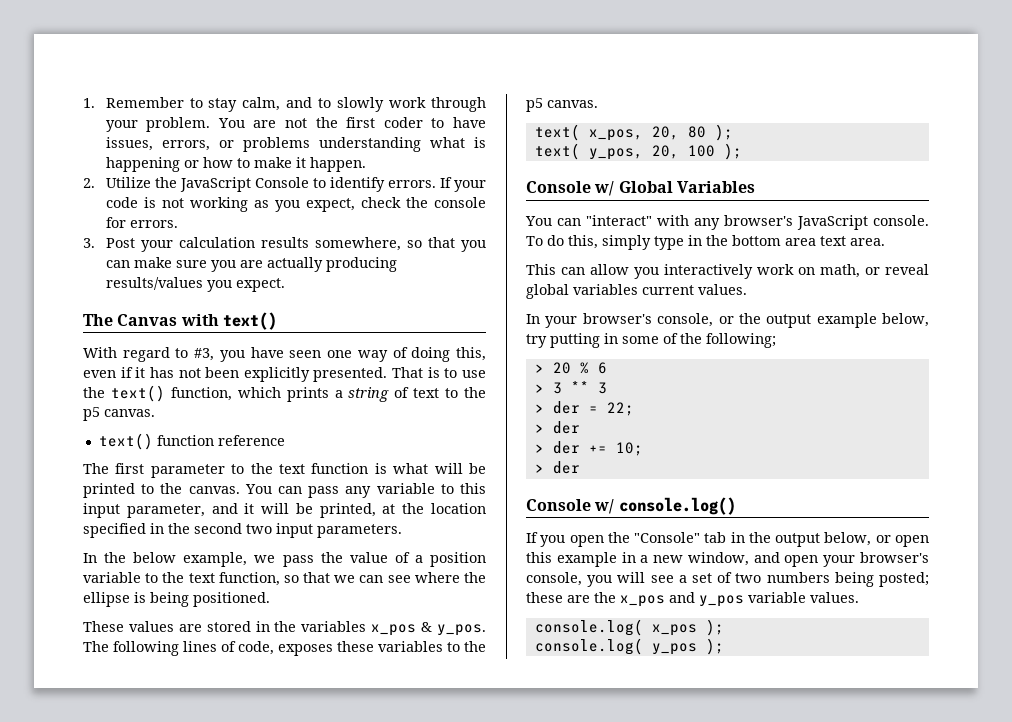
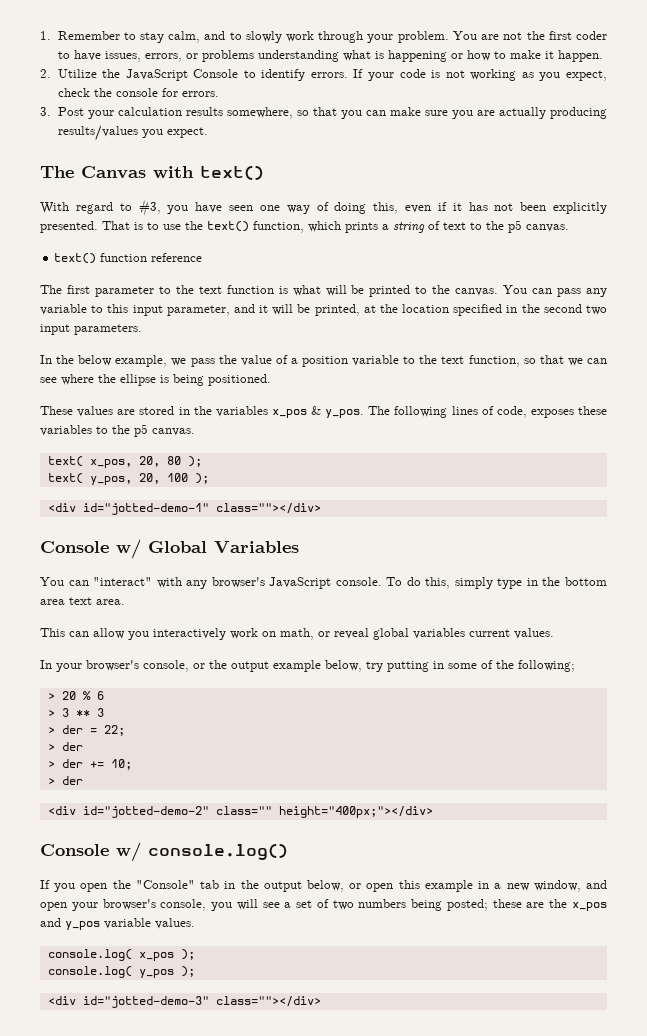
+ <div id="jotted-demo-1" class=""></div>
+ <div id="jotted-demo-2" class="" height="400px;"></div>
+ <div id="jotted-demo-3" class=""></div>

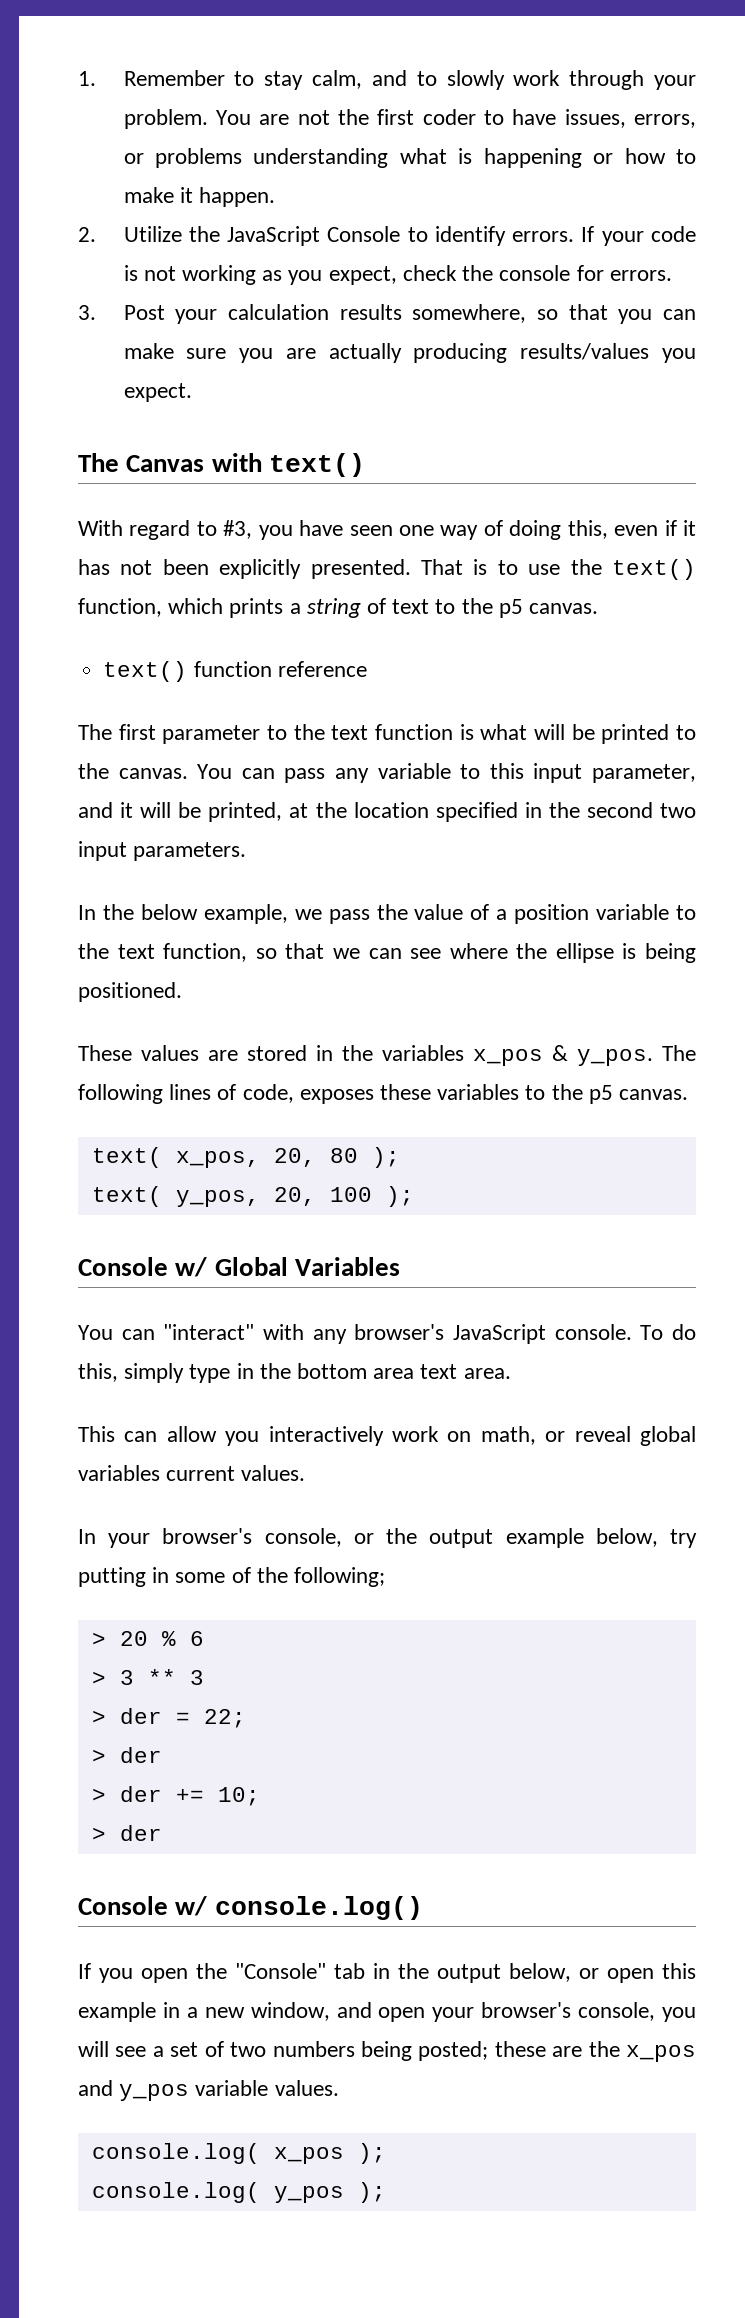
- <div id="jotted-demo-1" class=""></div>
- <div id="jotted-demo-2" class="" height="400px;"></div>
- <div id="jotted-demo-3" class=""></div>

